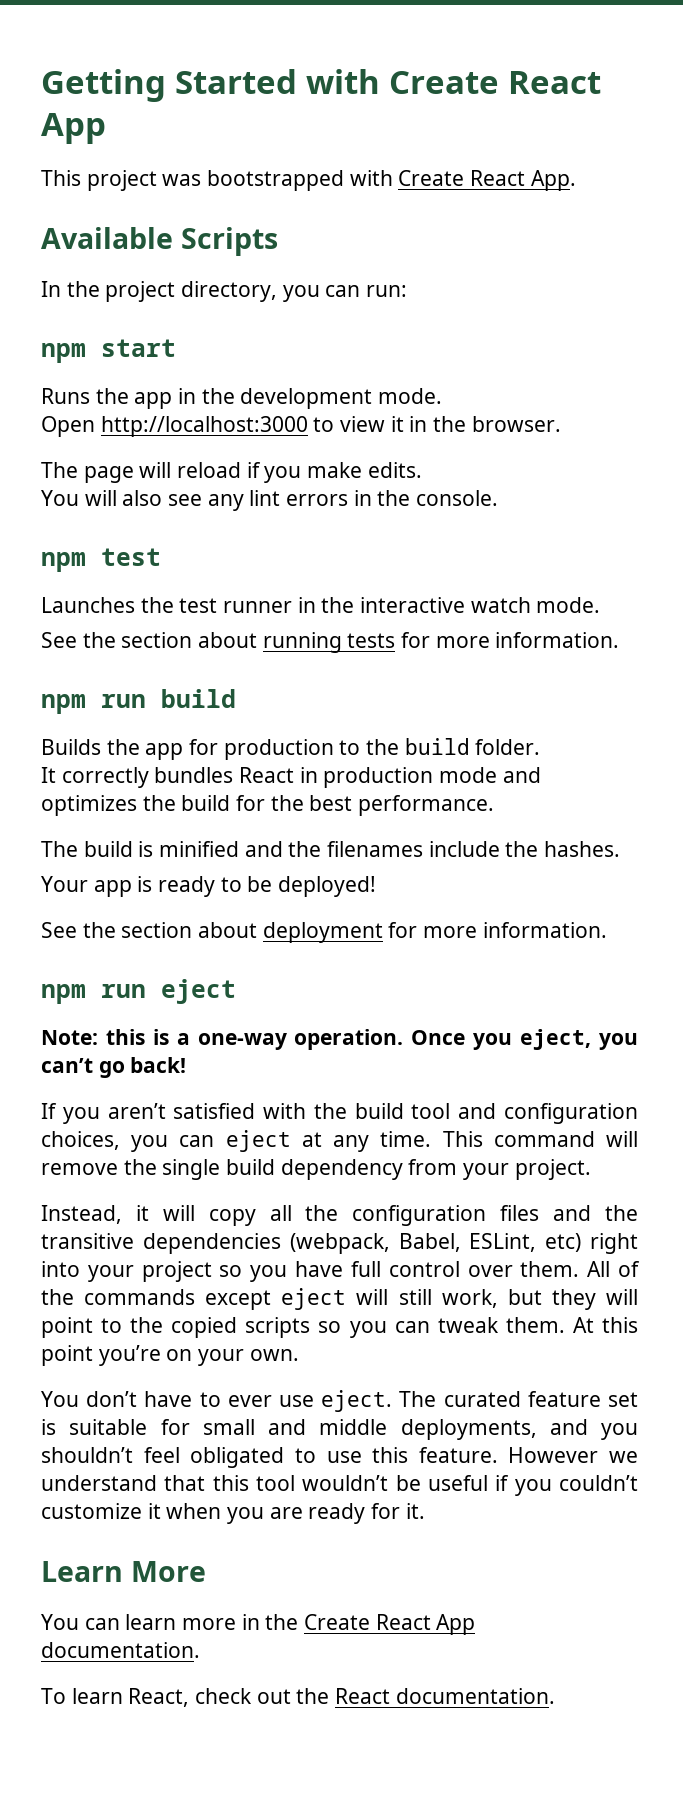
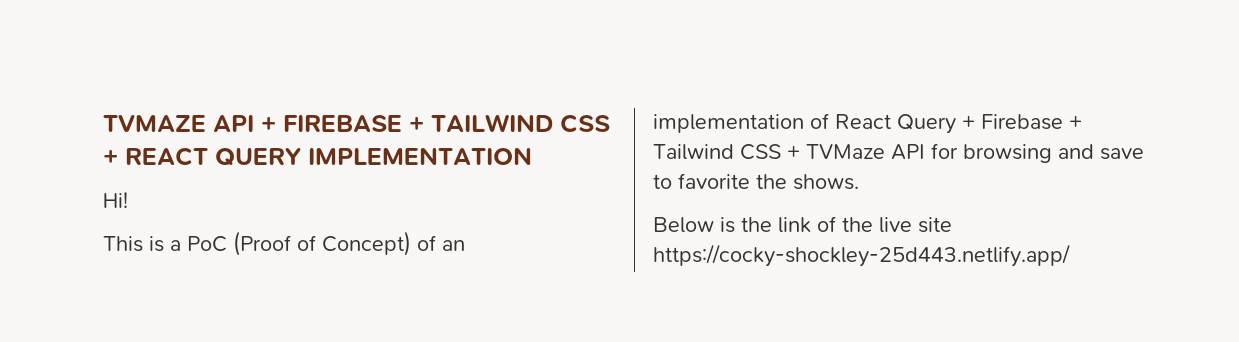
- Getting Started with Create React App
- This project was bootstrapped with Create React App.
- Available Scripts
- In the project directory, you can run:
- npm start
- Runs the app in the development mode.
- Open http://localhost:3000 to view it in the browser.
- The page will reload if you make edits.
- You will also see any lint errors in the console.
- npm test
- Launches the test runner in the interactive watch mode.
- See the section about running tests for more information.
- npm run build
- Builds the app for production to the build folder.
- It correctly bundles React in production mode and optimizes the build for the best performance.
- The build is minified and the filenames include the hashes.
- Your app is ready to be deployed!
- See the section about deployment for more information.
- npm run eject
- Note: this is a one-way operation. Once you eject, you can’t go back!
- If you aren’t satisfied with the build tool and configuration choices, you can eject at any time. This command will remove the single build dependency from your project.
- Instead, it will copy all the configuration files and the transitive dependencies (webpack, Babel, ESLint, etc) right into your project so you have full control over them. All of the commands except eject will still work, but they will point to the copied scripts so you can tweak them. At this point you’re on your own.
- You don’t have to ever use eject. The curated feature set is suitable for small and middle deployments, and you shouldn’t feel obligated to use this feature. However we understand that this tool wouldn’t be useful if you couldn’t customize it when you are ready for it.
- Learn More
- You can learn more in the Create React App documentation.
- To learn React, check out the React documentation.
+ TVMAZE API + FIREBASE + TAILWIND CSS + REACT QUERY IMPLEMENTATION
+ Hi!
+ This is a PoC (Proof of Concept) of an implementation of React Query + Firebase + Tailwind CSS + TVMaze API for browsing and save to favorite the shows.
+ Below is the link of the live site https://cocky-shockley-25d443.netlify.app/

